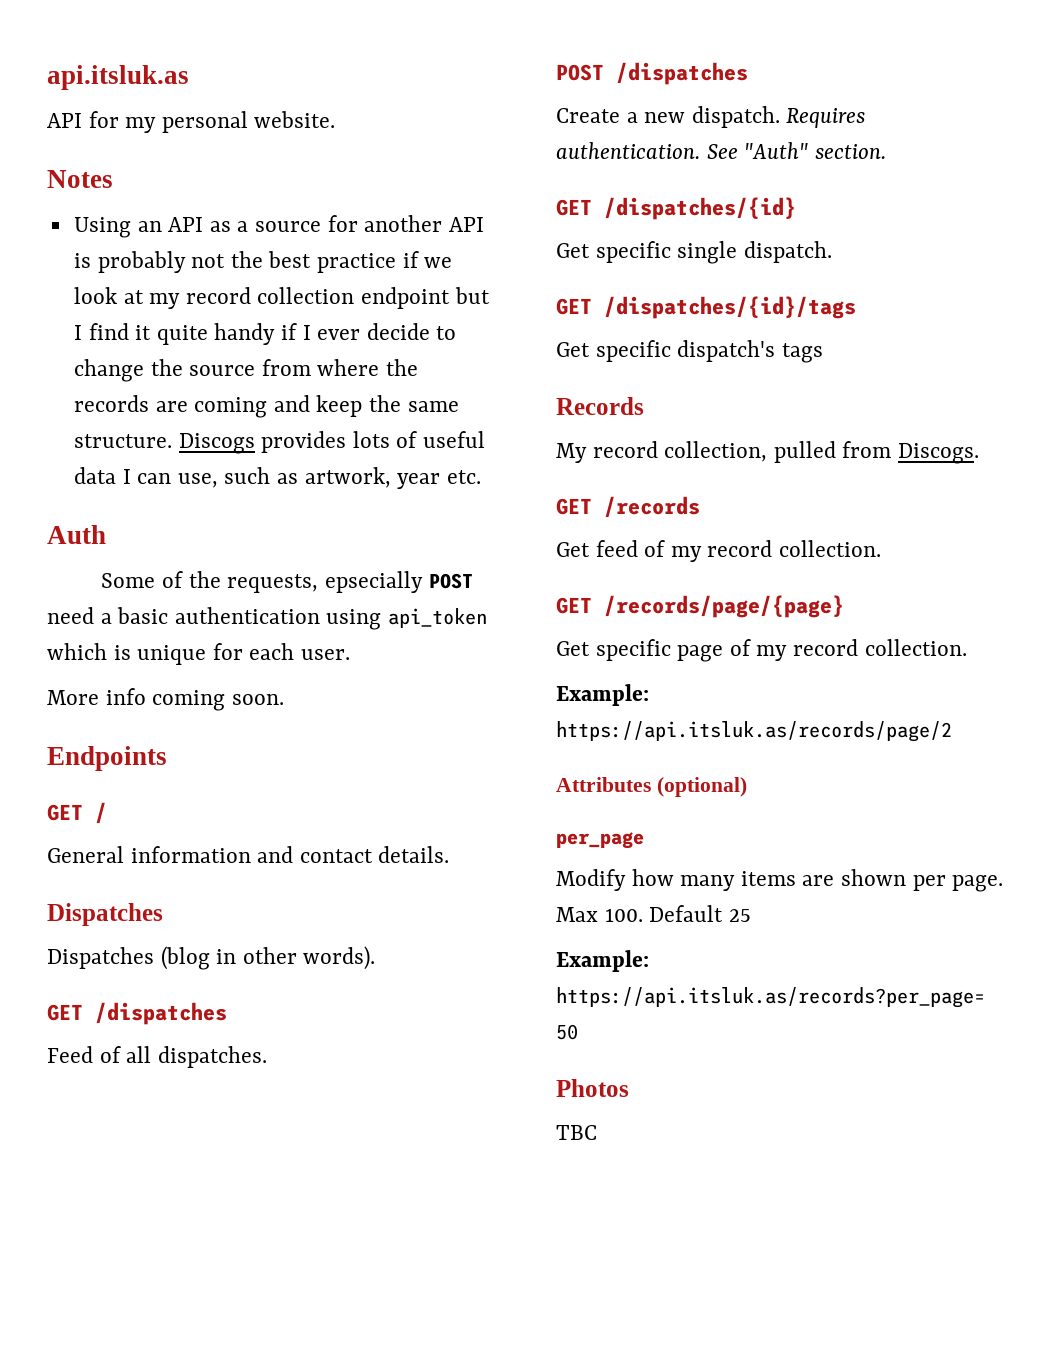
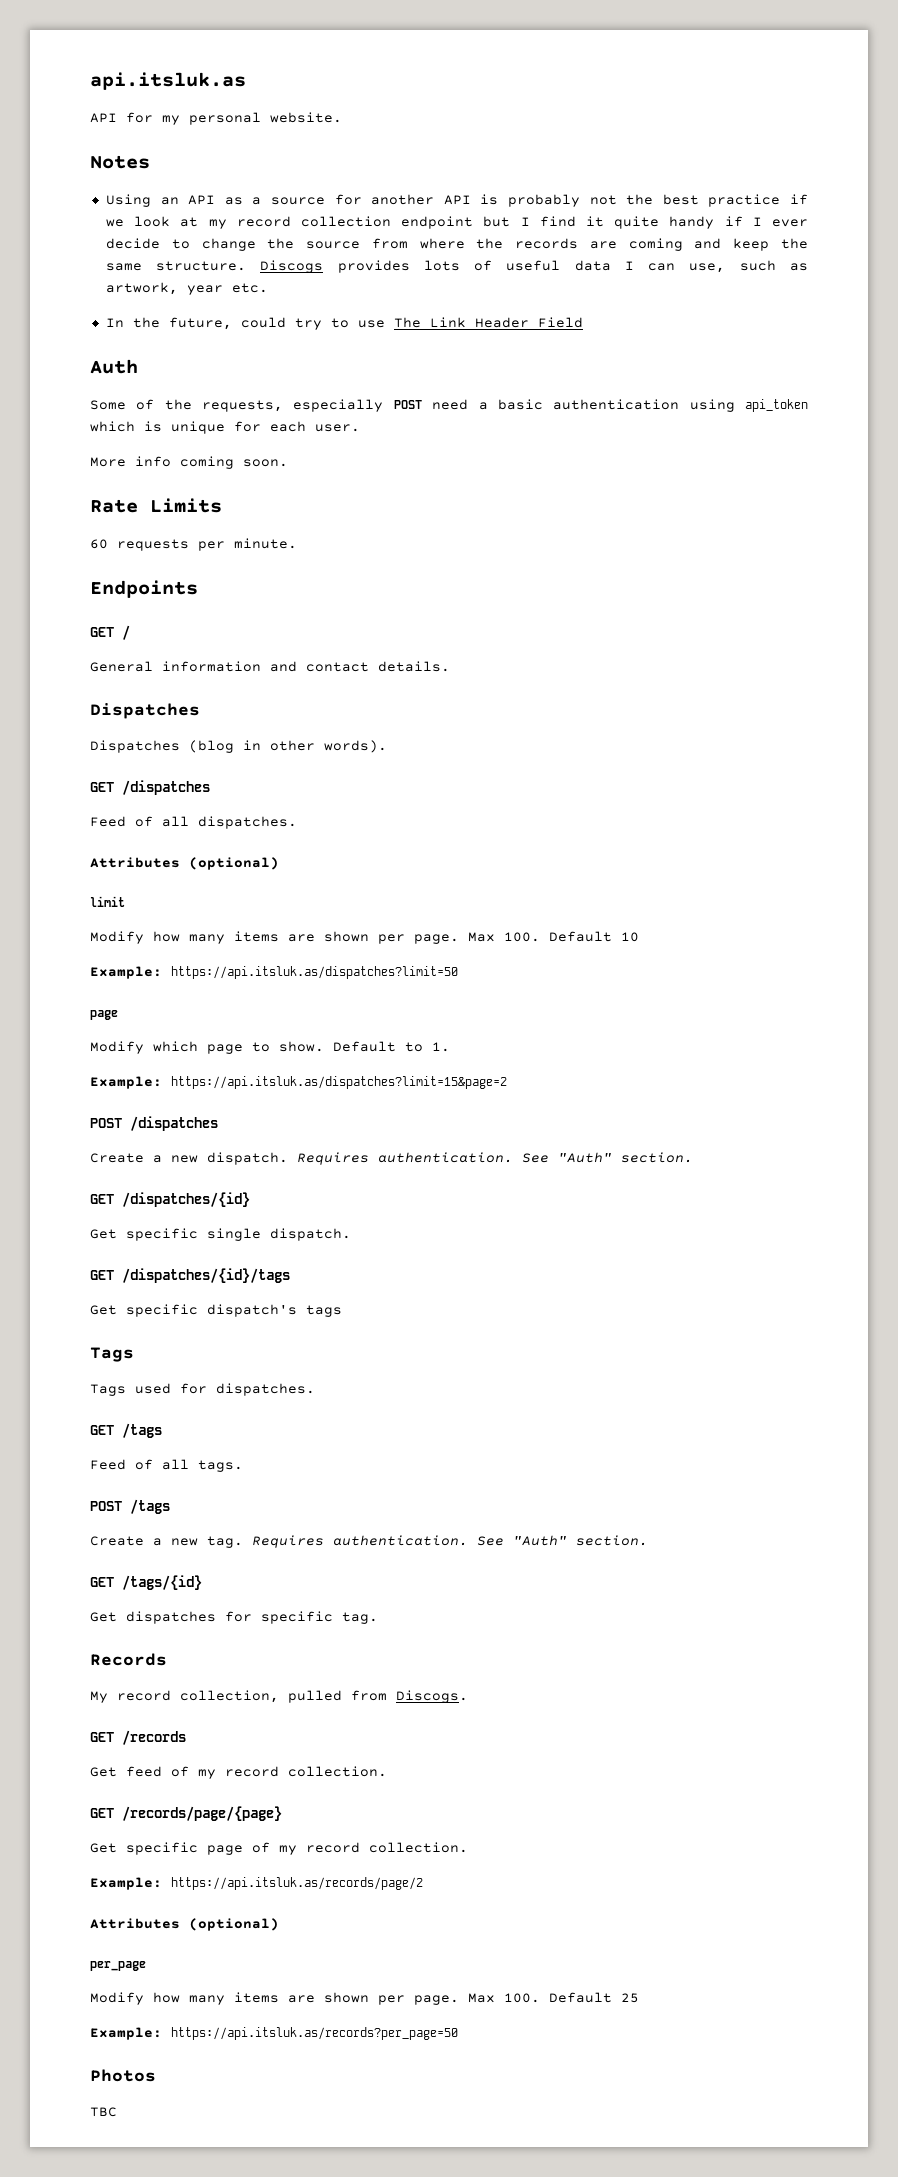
+ In the future, could try to use The Link Header Field
- Some of the requests, epsecially POST need a basic authentication using api_token which is unique for each user.
+ Some of the requests, especially POST need a basic authentication using api_token which is unique for each user.
+ Rate Limits
+ 60 requests per minute.
  Feed of all dispatches.
+ Attributes (optional)
+ limit
+ Modify how many items are shown per page. Max 100. Default 10
+ Example: https://api.itsluk.as/dispatches?limit=50
+ page
+ Modify which page to show. Default to 1.
+ Example: https://api.itsluk.as/dispatches?limit=15&page=2
  Get specific dispatch's tags
+ Tags
+ Tags used for dispatches.
+ GET /tags
+ Feed of all tags.
+ POST /tags
+ Create a new tag. Requires authentication. See "Auth" section.
+ GET /tags/{id}
+ Get dispatches for specific tag.

